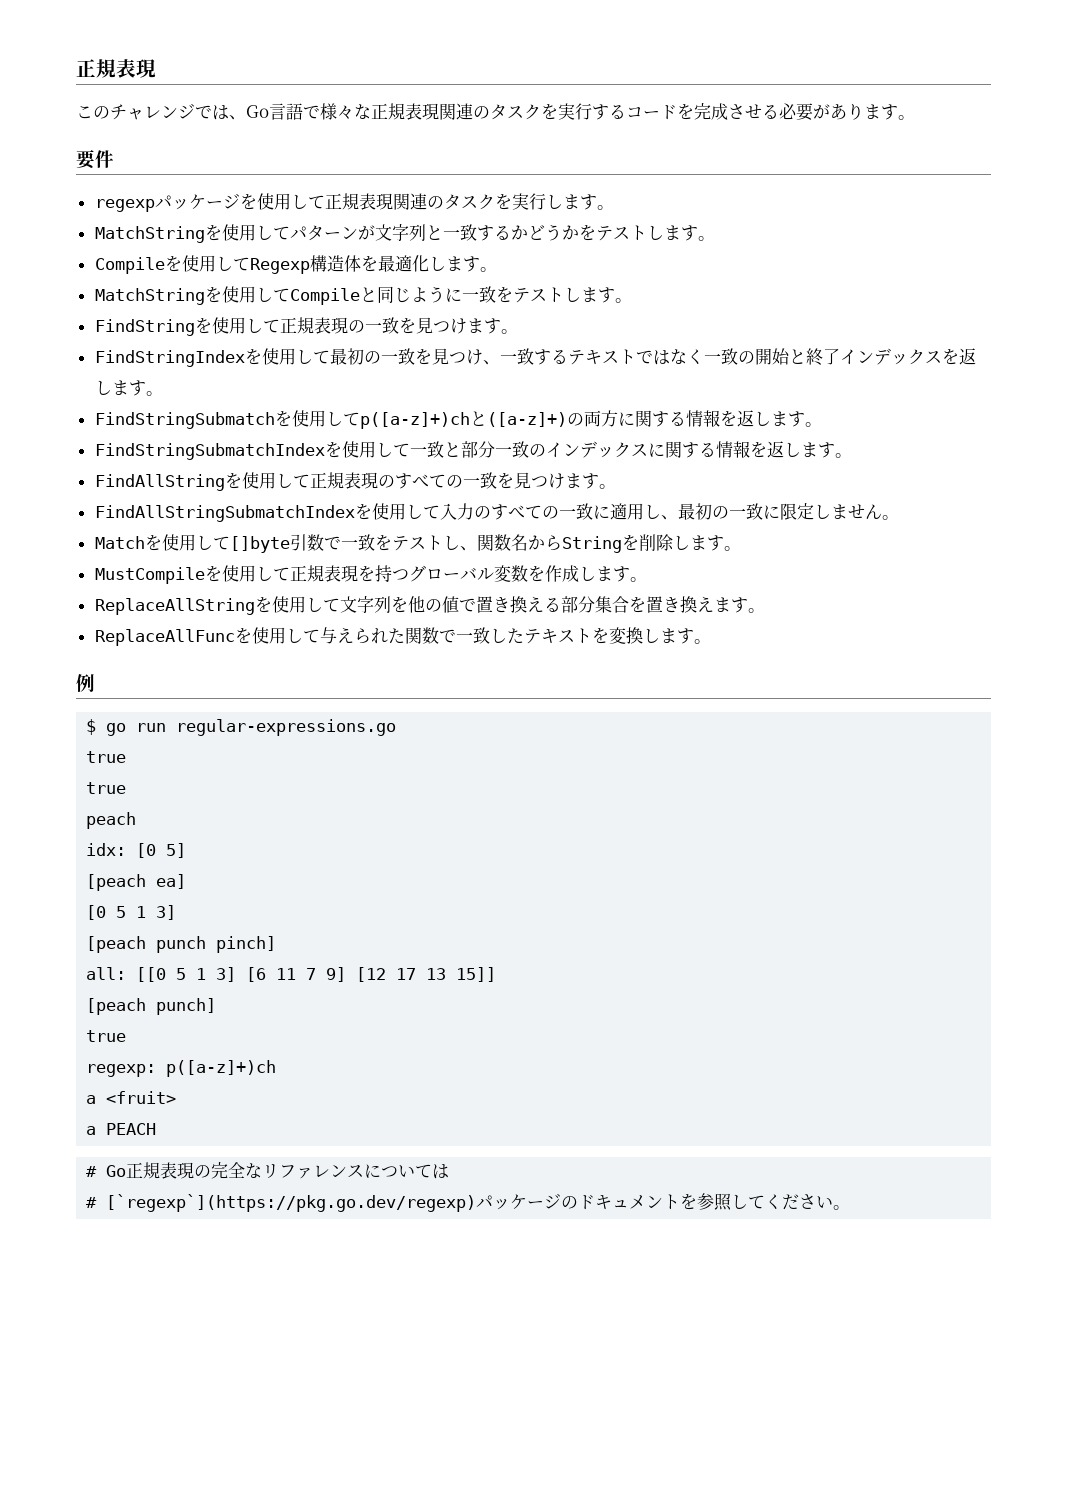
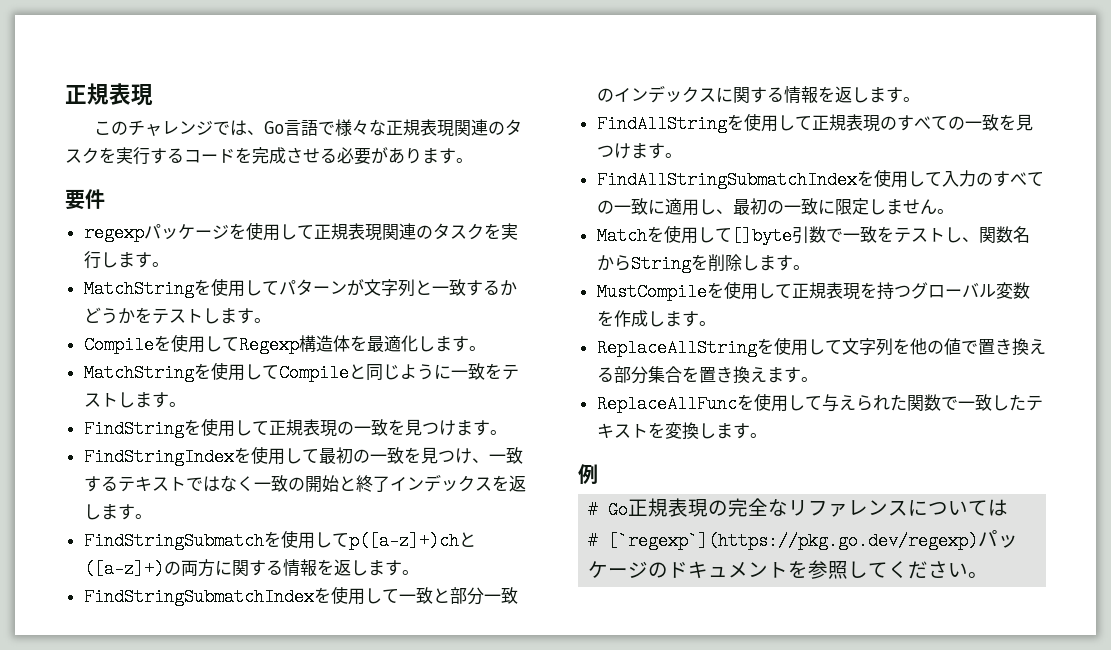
- $ go run regular-expressions.go
- true
- true
- peach
- idx: [0 5]
- [peach ea]
- [0 5 1 3]
- [peach punch pinch]
- all: [[0 5 1 3] [6 11 7 9] [12 17 13 15]]
- [peach punch]
- true
- regexp: p([a-z]+)ch
- a <fruit>
- a PEACH

